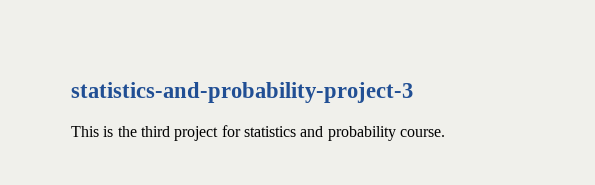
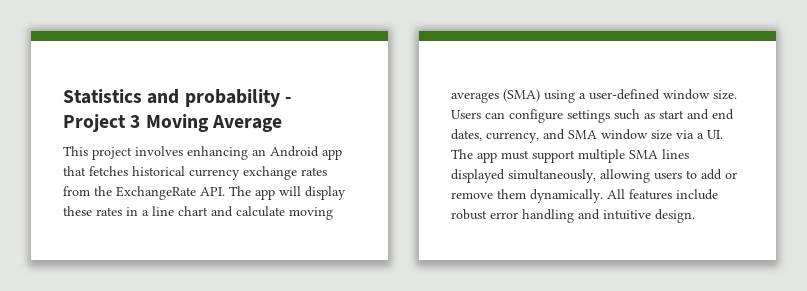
- statistics-and-probability-project-3
- This is the third project for statistics and probability course.
+ Statistics and probability - Project 3 Moving Average
+ This project involves enhancing an Android app that fetches historical currency exchange rates from the ExchangeRate API. The app will display these rates in a line chart and calculate moving averages (SMA) using a user-defined window size. Users can configure settings such as start and end dates, currency, and SMA window size via a UI. The app must support multiple SMA lines displayed simultaneously, allowing users to add or remove them dynamically. All features include robust error handling and intuitive design.

